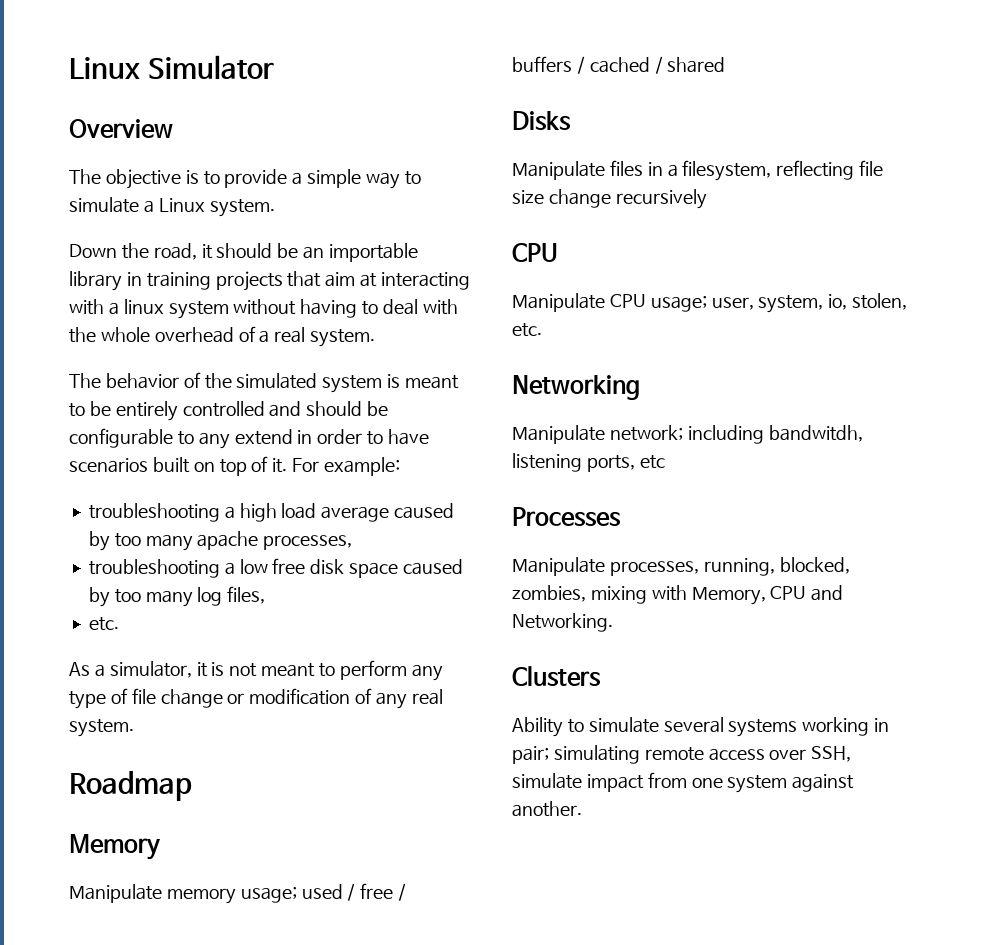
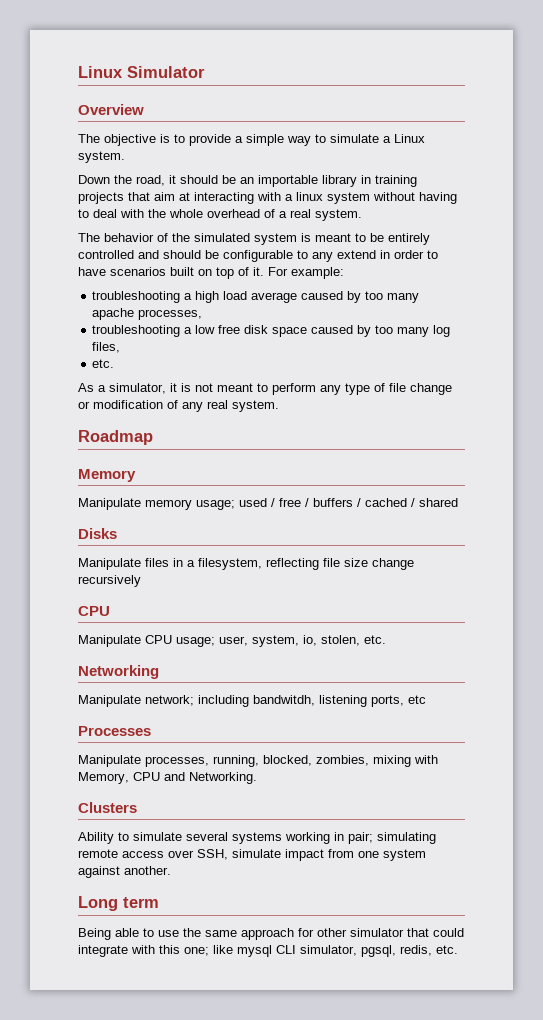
+ Long term
+ Being able to use the same approach for other simulator that could integrate with this one; like mysql CLI simulator, pgsql, redis, etc.

